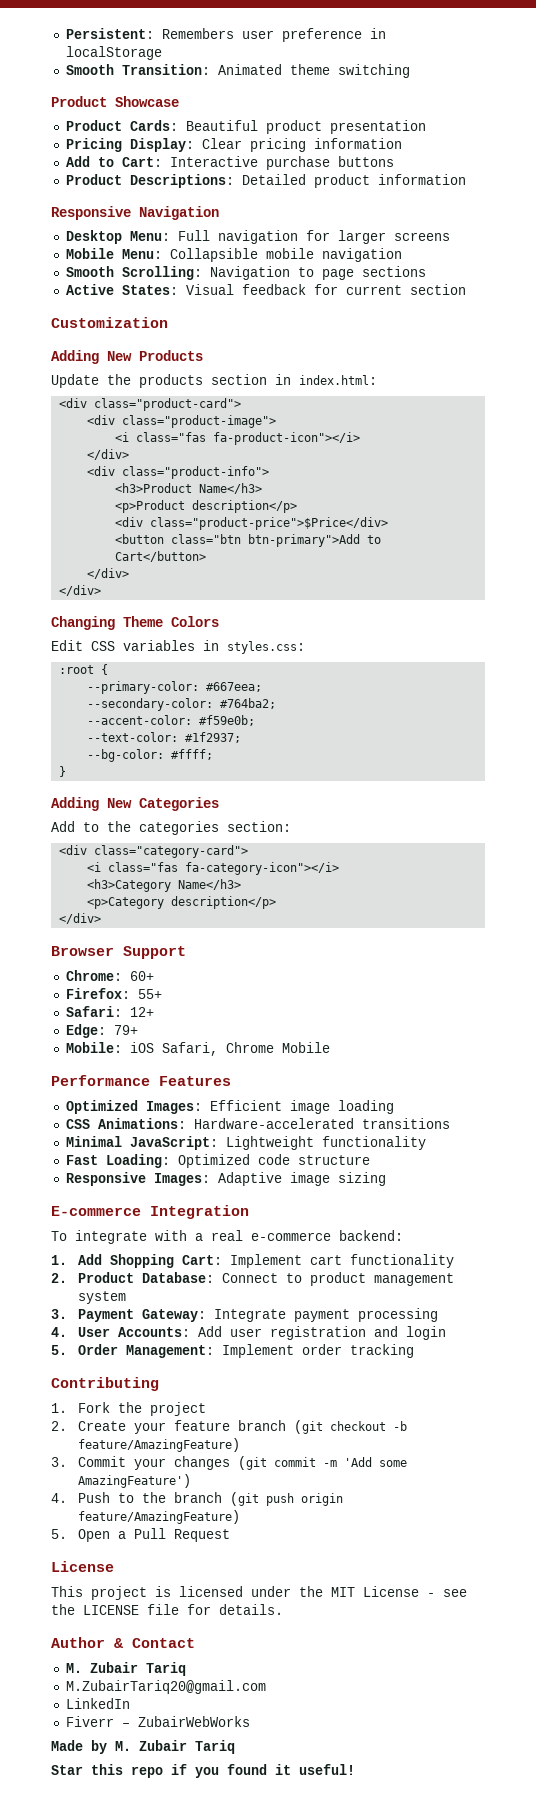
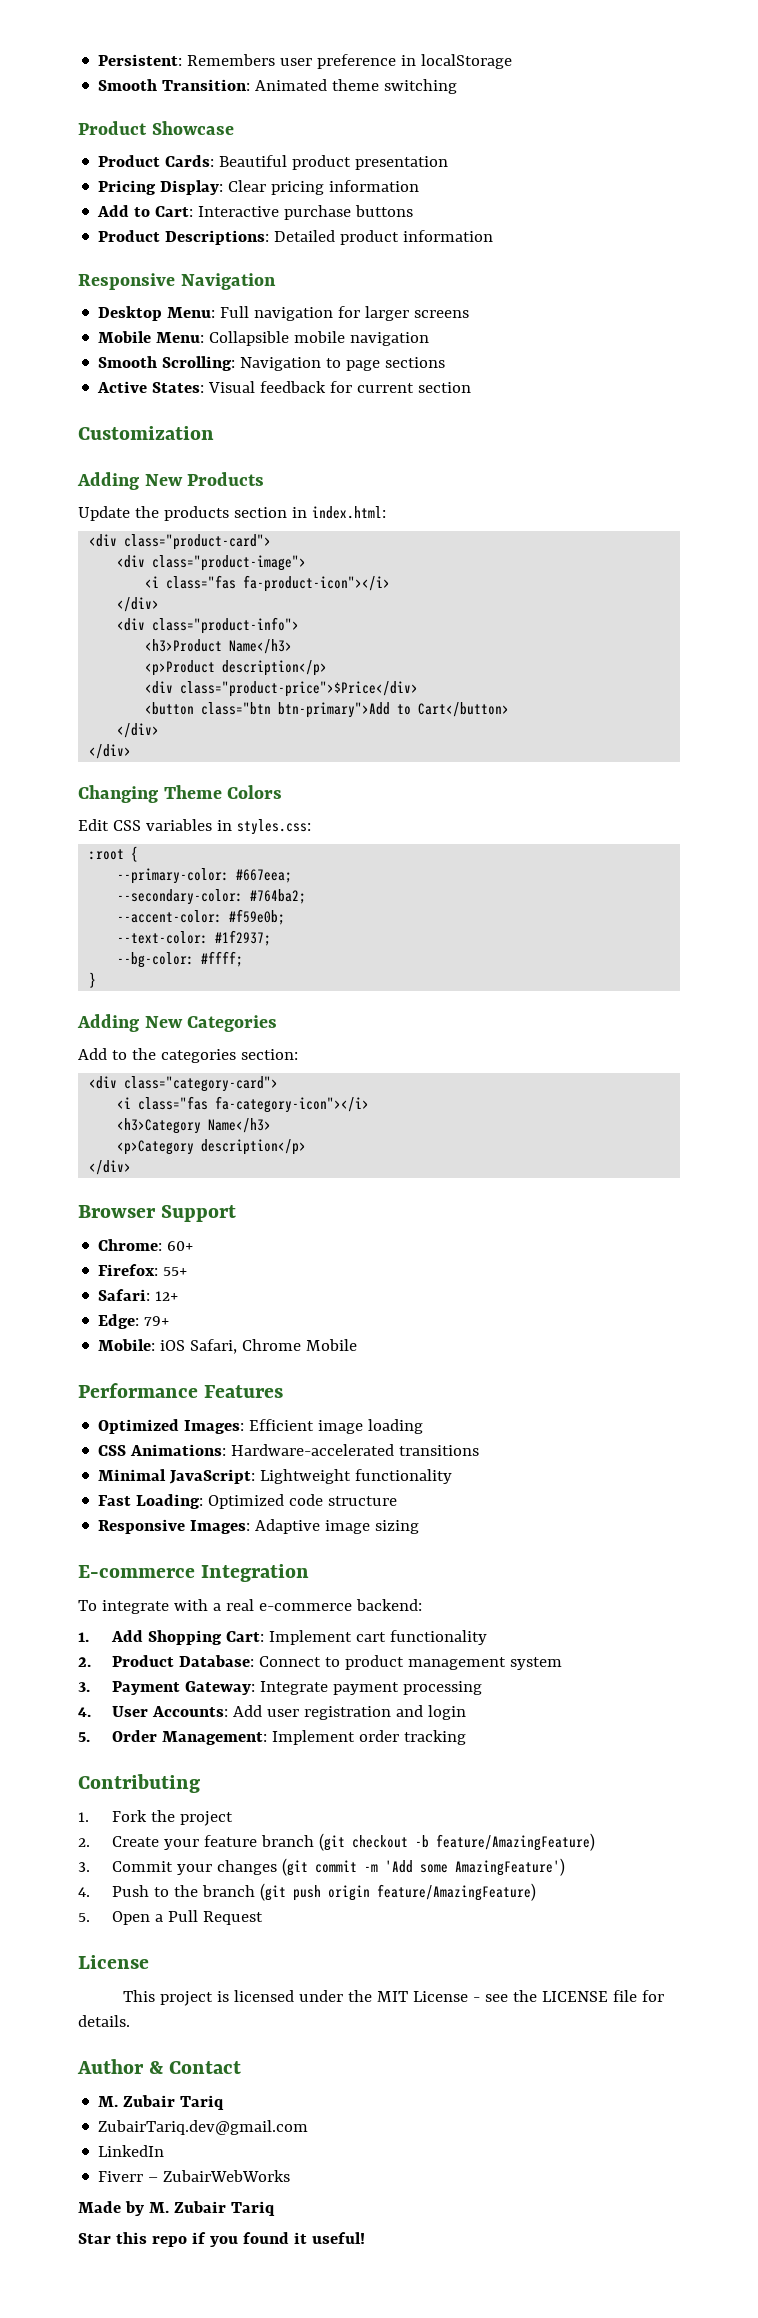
- M.ZubairTariq20@gmail.com
+ ZubairTariq.dev@gmail.com

